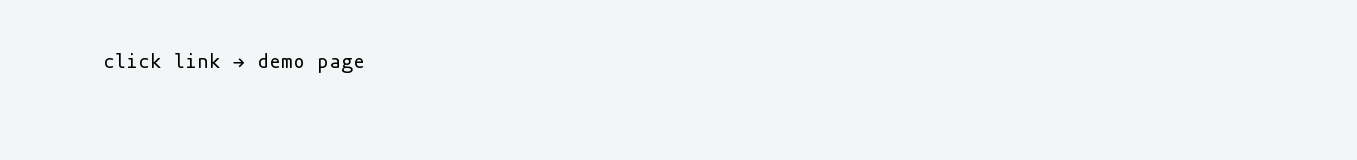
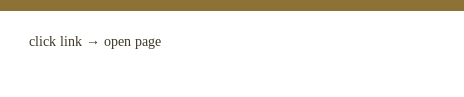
- click link → demo page
+ click link → open page

